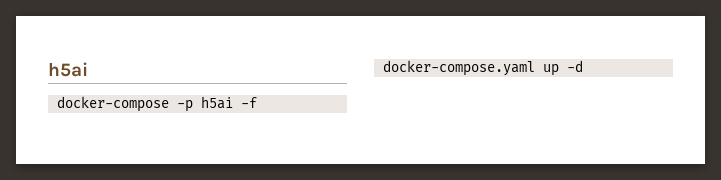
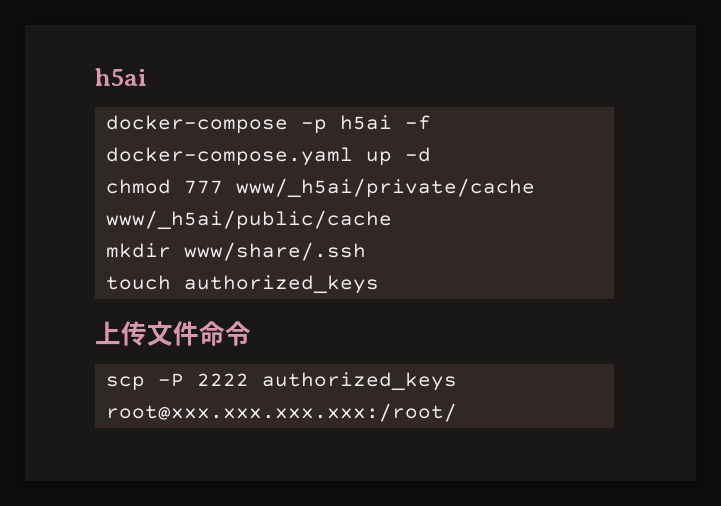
+ chmod 777 www/_h5ai/private/cache www/_h5ai/public/cache
+ mkdir www/share/.ssh
+ touch authorized_keys
+ 上传文件命令
+ scp -P 2222 authorized_keys root@xxx.xxx.xxx.xxx:/root/

